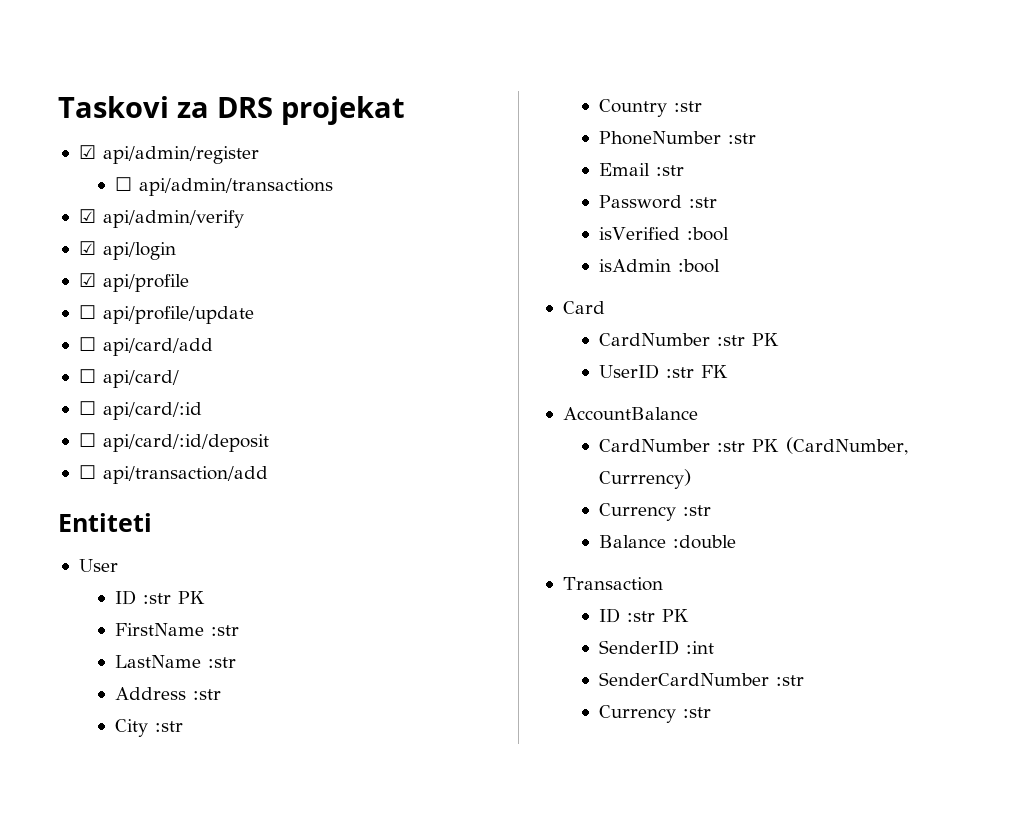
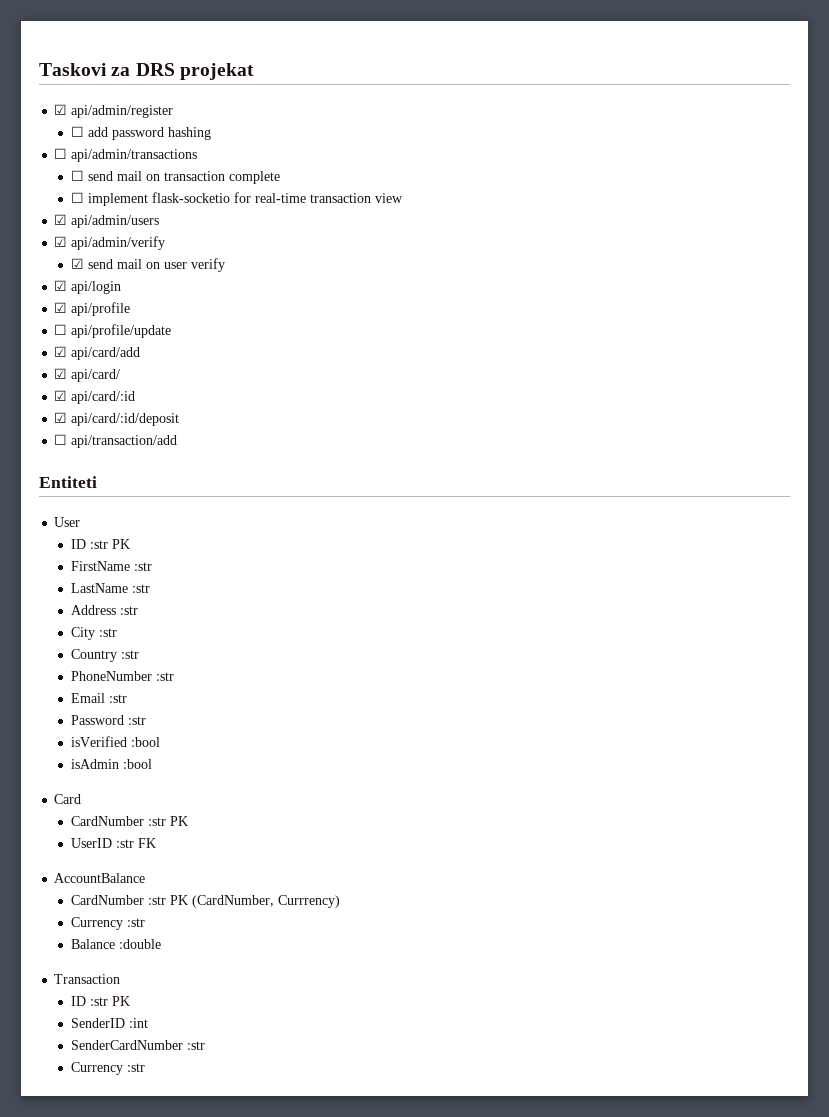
+ ☐ add password hashing
  ☐ api/admin/transactions
+ ☐ send mail on transaction complete
+ ☐ implement flask-socketio for real-time transaction view
+ ☑ api/admin/users
  ☑ api/admin/verify
+ ☑ send mail on user verify
- ☐ api/card/add
+ ☑ api/card/add
- ☐ api/card/
+ ☑ api/card/
- ☐ api/card/:id
+ ☑ api/card/:id
- ☐ api/card/:id/deposit
+ ☑ api/card/:id/deposit

